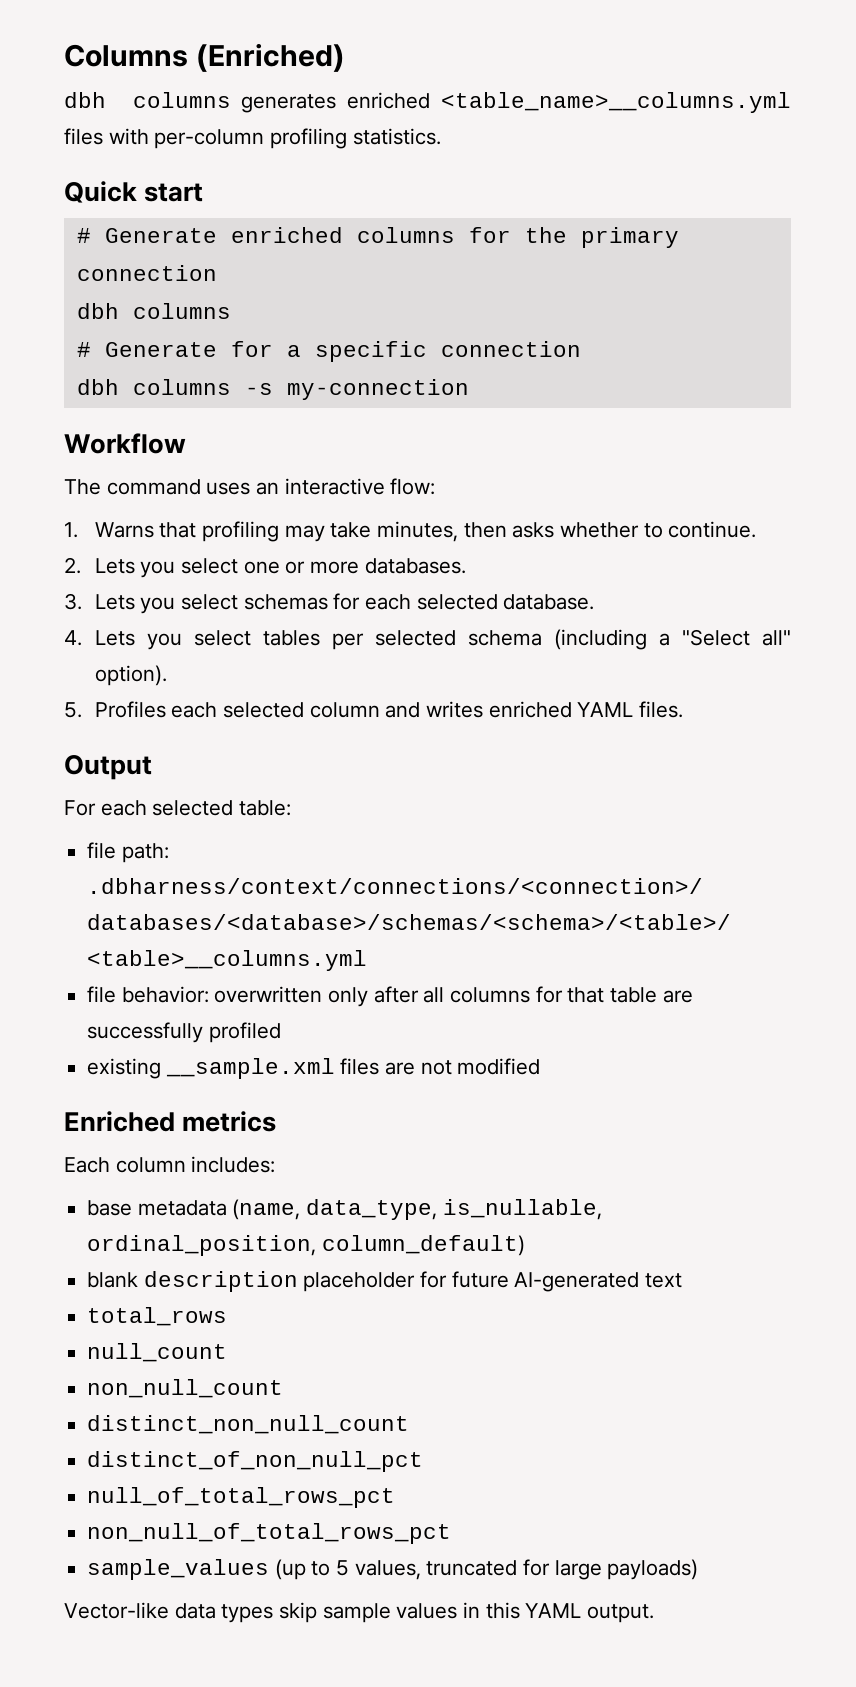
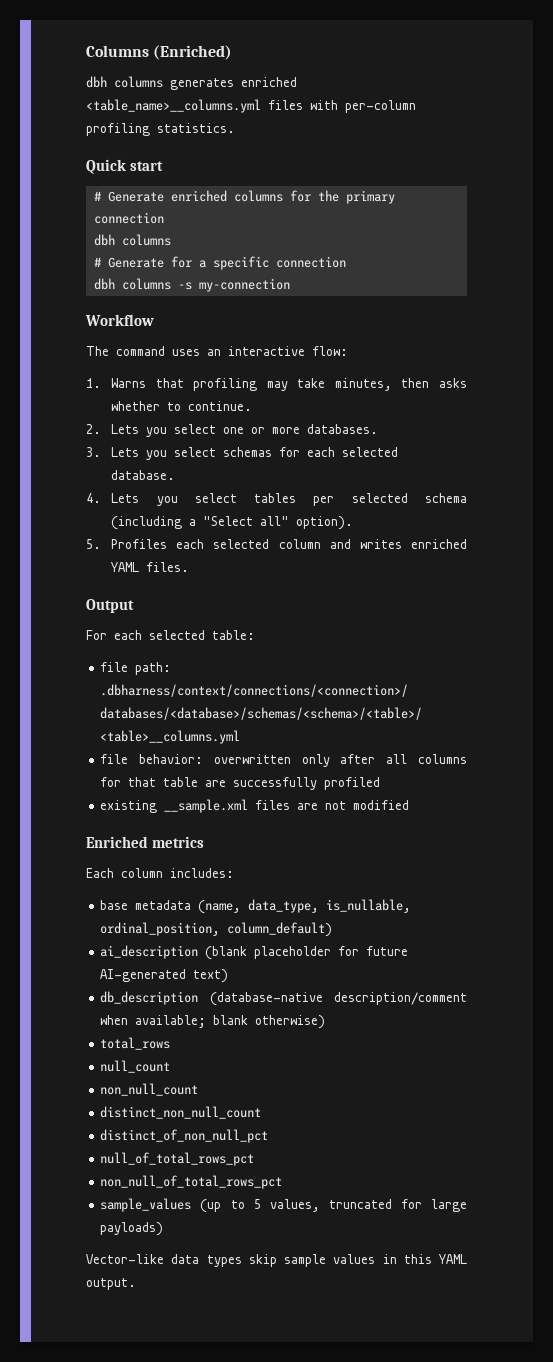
- blank description placeholder for future AI-generated text
+ ai_description (blank placeholder for future AI-generated text)
+ db_description (database-native description/comment when available; blank otherwise)

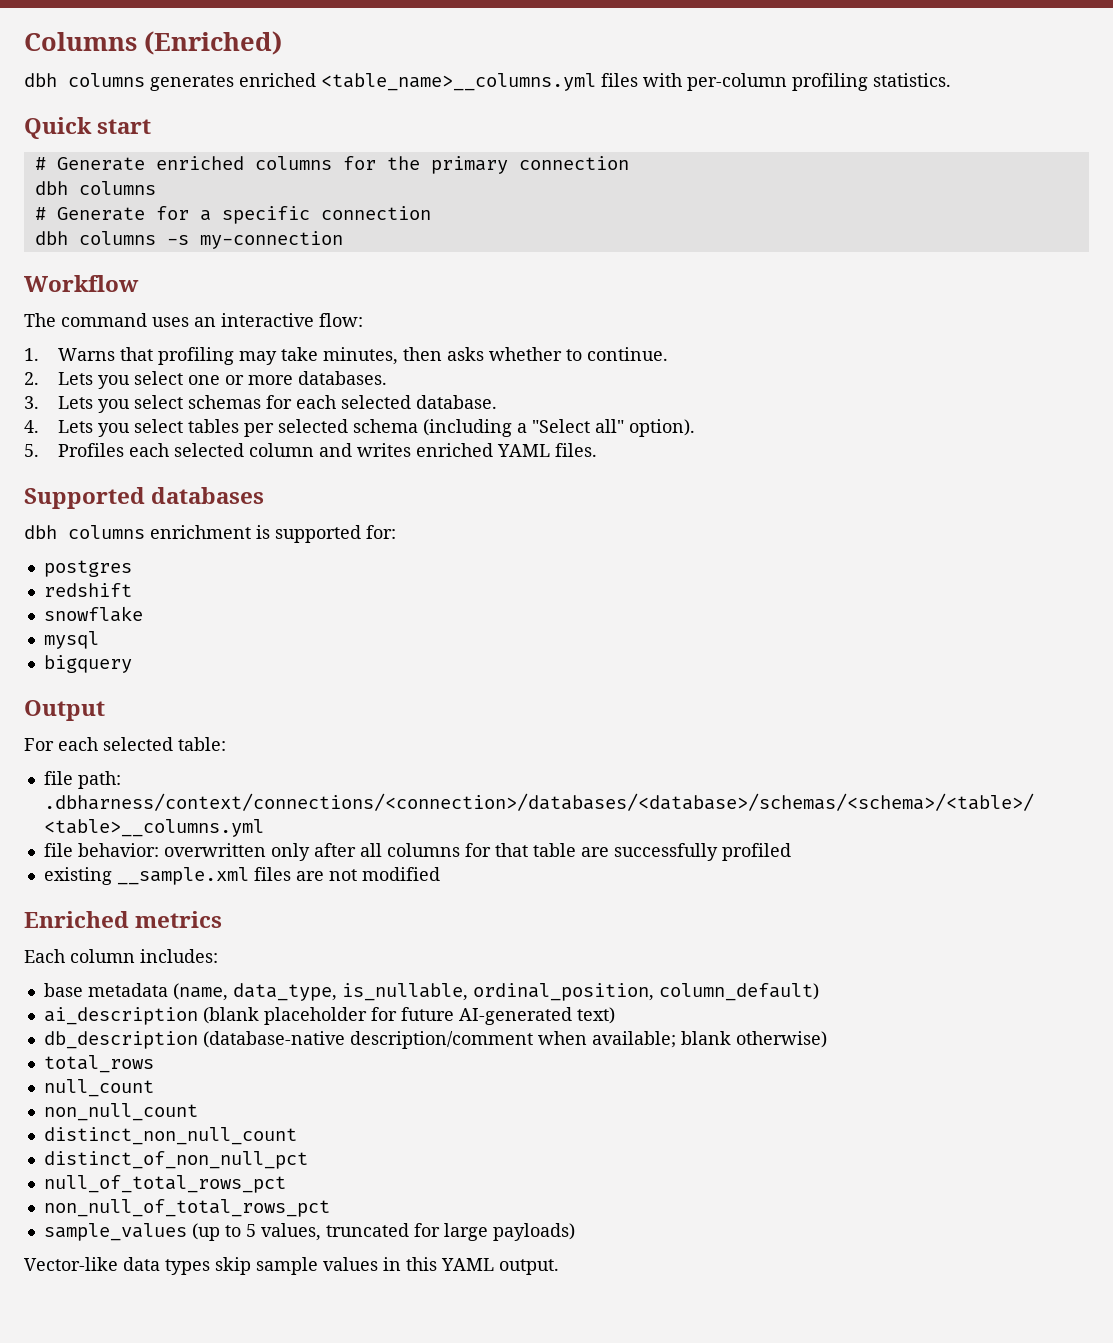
+ Supported databases
+ dbh columns enrichment is supported for:
+ postgres
+ redshift
+ snowflake
+ mysql
+ bigquery

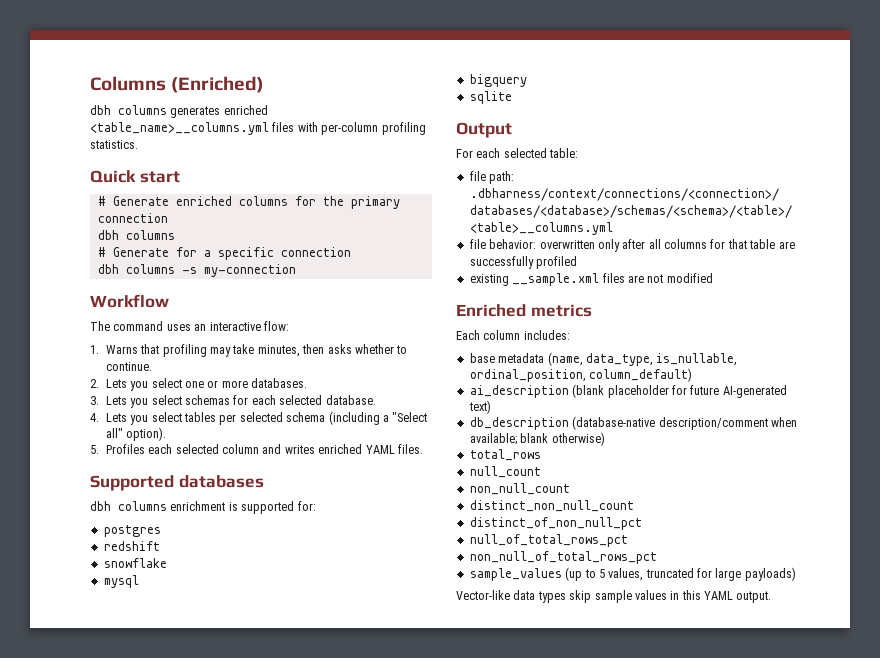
+ sqlite

